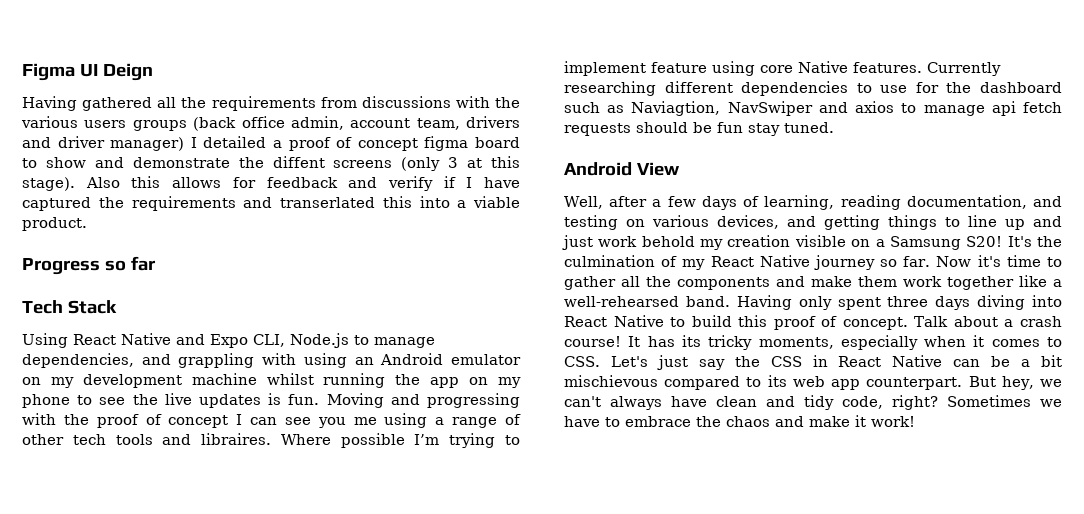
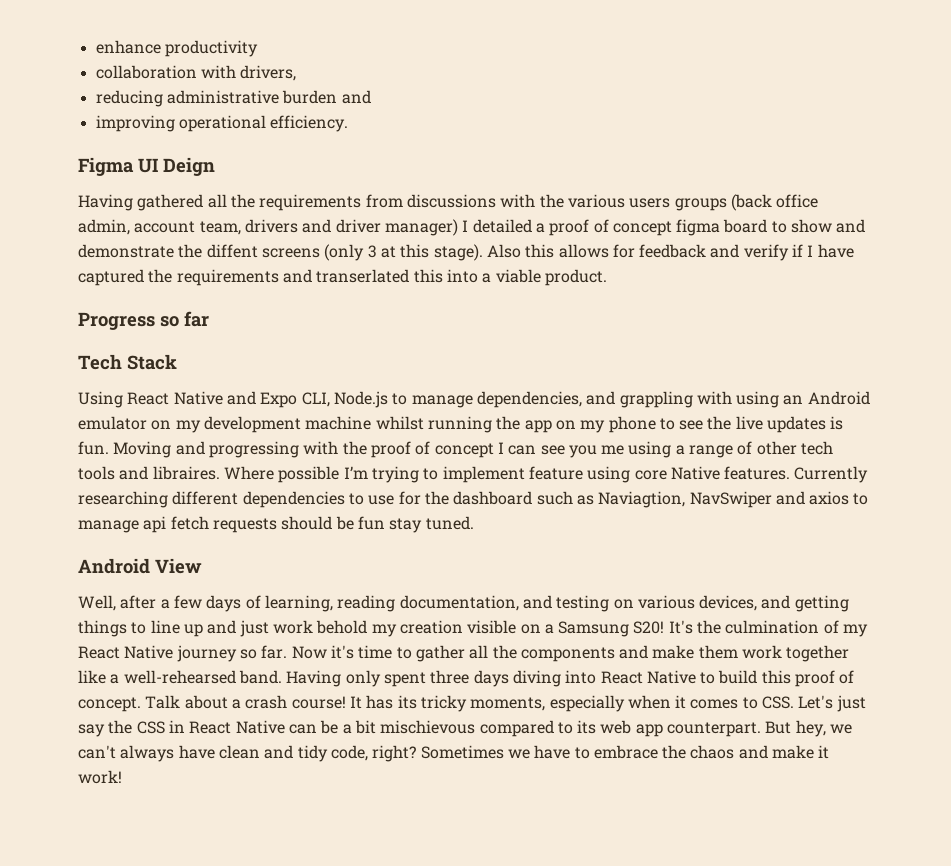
+ enhance productivity
+ collaboration with drivers,
+ reducing administrative burden and
+ improving operational efficiency.

